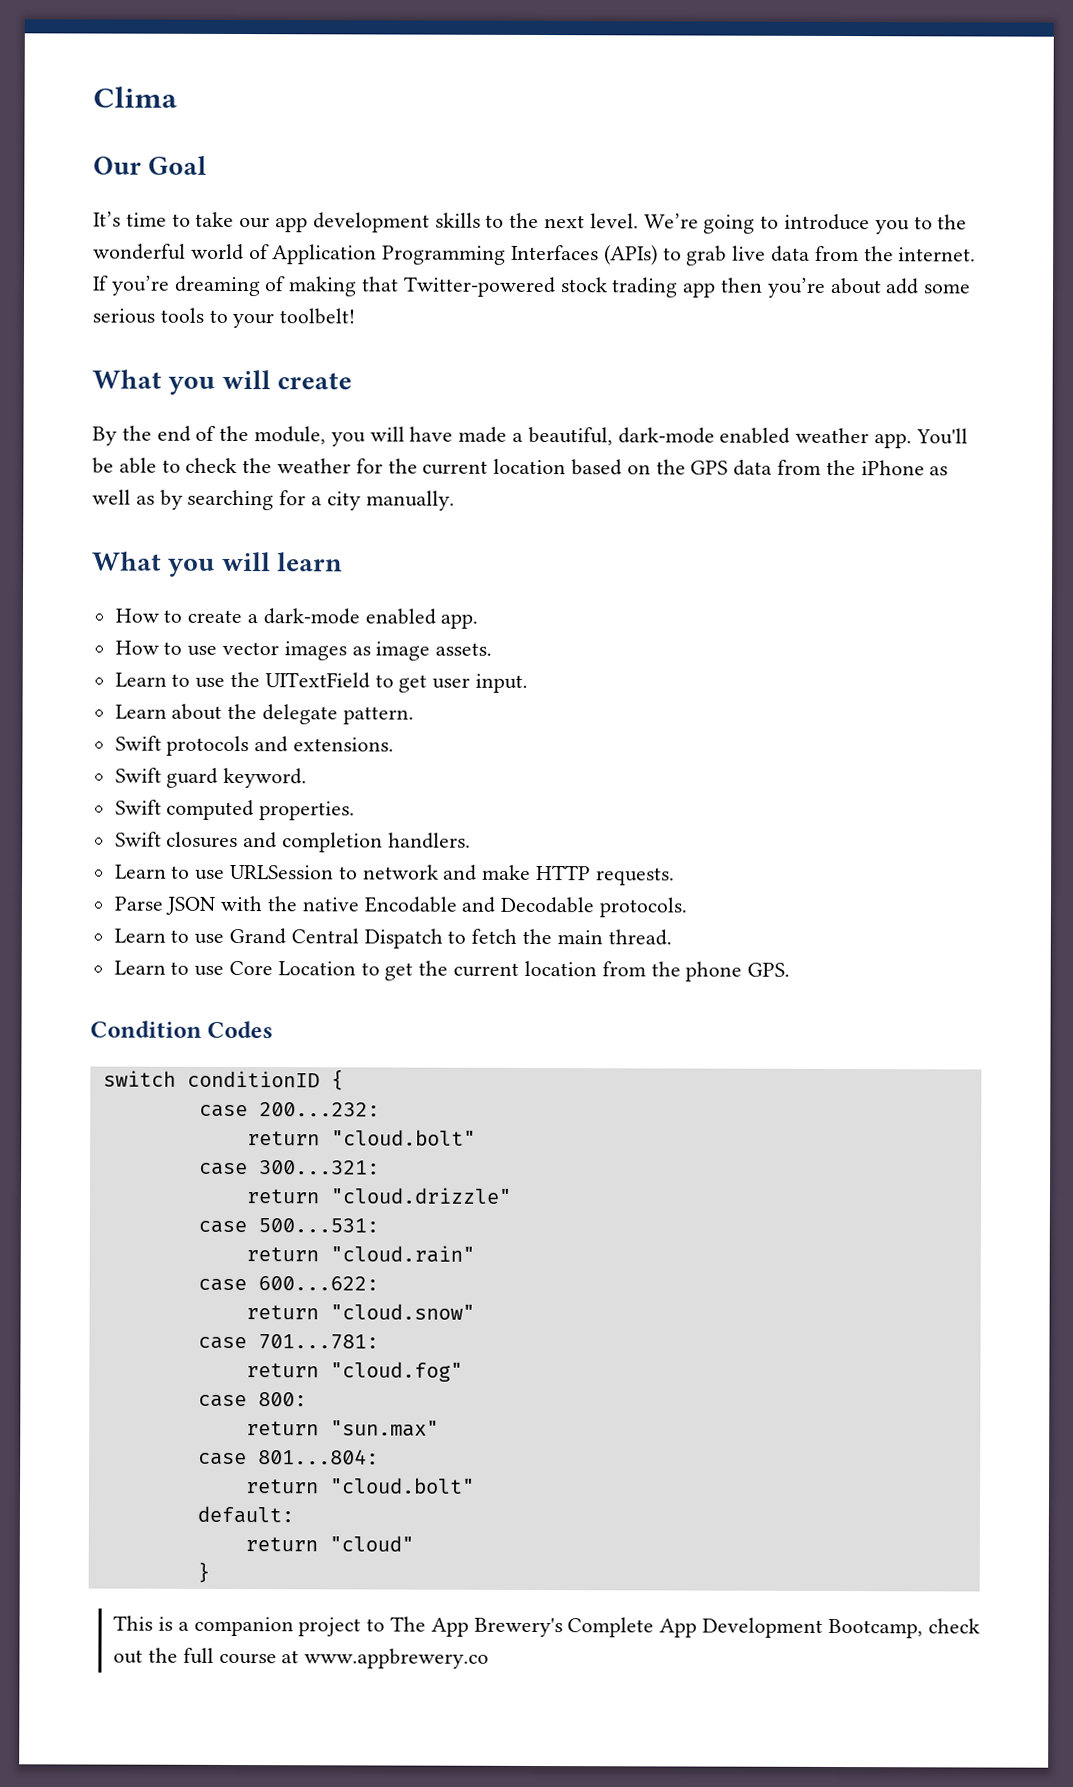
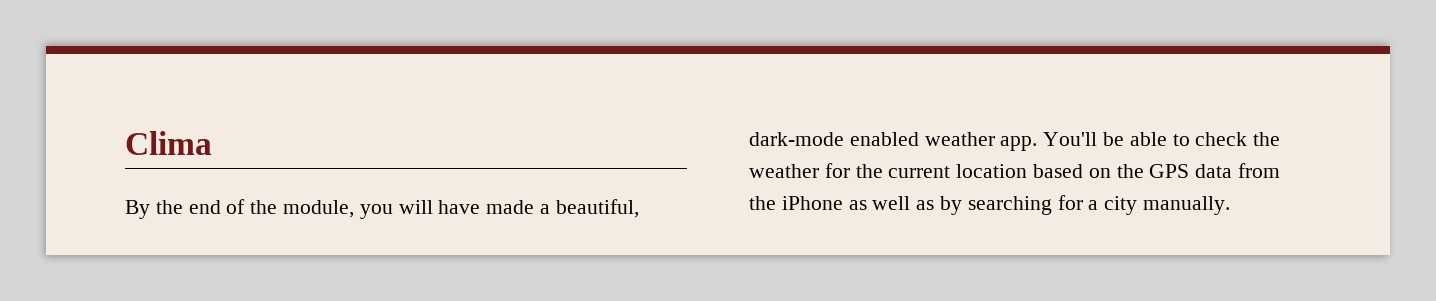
- Our Goal
- It’s time to take our app development skills to the next level. We’re going to introduce you to the wonderful world of Application Programming Interfaces (APIs) to grab live data from the internet. If you’re dreaming of making that Twitter-powered stock trading app then you’re about add some serious tools to your toolbelt!
- What you will create
- What you will learn
- How to create a dark-mode enabled app.
- How to use vector images as image assets.
- Learn to use the UITextField to get user input.
- Learn about the delegate pattern.
- Swift protocols and extensions.
- Swift guard keyword.
- Swift computed properties.
- Swift closures and completion handlers.
- Learn to use URLSession to network and make HTTP requests.
- Parse JSON with the native Encodable and Decodable protocols.
- Learn to use Grand Central Dispatch to fetch the main thread.
- Learn to use Core Location to get the current location from the phone GPS.
- Condition Codes
- switch conditionID {
- case 200...232:
- return "cloud.bolt"
- case 300...321:
- return "cloud.drizzle"
- case 500...531:
- return "cloud.rain"
- case 600...622:
- return "cloud.snow"
- case 701...781:
- return "cloud.fog"
- case 800:
- return "sun.max"
- case 801...804:
- return "cloud.bolt"
- default:
- return "cloud"
- }
- This is a companion project to The App Brewery's Complete App Development Bootcamp, check out the full course at www.appbrewery.co

